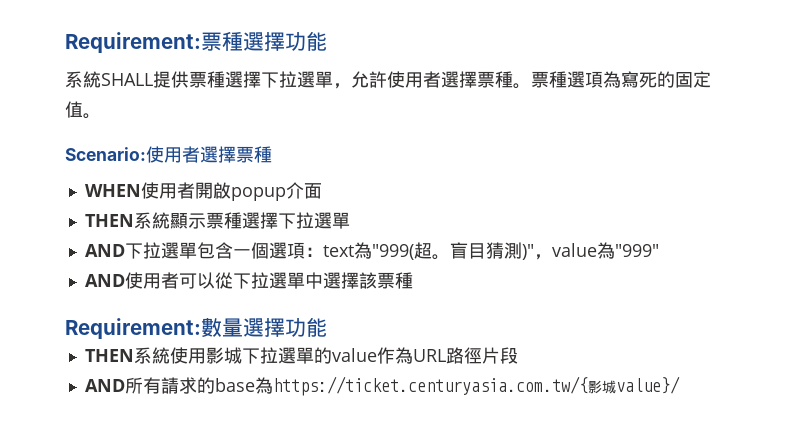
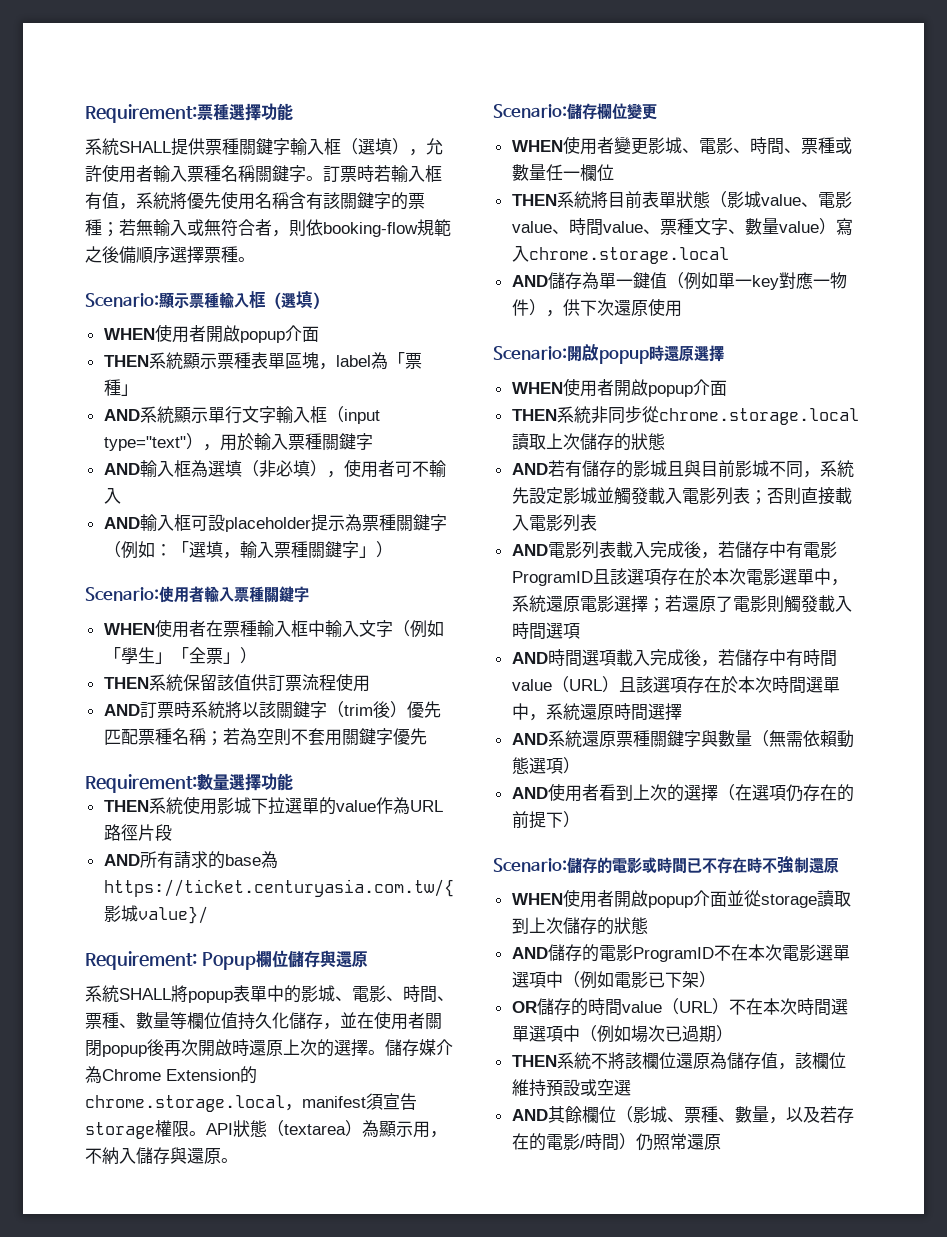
- 系統SHALL提供票種選擇下拉選單，允許使用者選擇票種。票種選項為寫死的固定值。
- Scenario:使用者選擇票種
+ 系統SHALL提供票種關鍵字輸入框（選填），允許使用者輸入票種名稱關鍵字。訂票時若輸入框有值，系統將優先使用名稱含有該關鍵字的票種；若無輸入或無符合者，則依booking-flow規範之後備順序選擇票種。
+ Scenario:顯示票種輸入框（選填）
- THEN系統顯示票種選擇下拉選單
- AND下拉選單包含一個選項：text為"999(超。盲目猜測)"，value為"999"
- AND使用者可以從下拉選單中選擇該票種
+ THEN系統顯示票種表單區塊，label為「票種」
+ AND系統顯示單行文字輸入框（input type="text"），用於輸入票種關鍵字
+ AND輸入框為選填（非必填），使用者可不輸入
+ AND輸入框可設placeholder提示為票種關鍵字（例如：「選填，輸入票種關鍵字」）
+ Scenario:使用者輸入票種關鍵字
+ WHEN使用者在票種輸入框中輸入文字（例如「學生」「全票」）
+ THEN系統保留該值供訂票流程使用
+ AND訂票時系統將以該關鍵字（trim後）優先匹配票種名稱；若為空則不套用關鍵字優先
+ Requirement: Popup欄位儲存與還原
+ 系統SHALL將popup表單中的影城、電影、時間、票種、數量等欄位值持久化儲存，並在使用者關閉popup後再次開啟時還原上次的選擇。儲存媒介為Chrome Extension的chrome.storage.local，manifest須宣告storage權限。API狀態（textarea）為顯示用，不納入儲存與還原。
+ Scenario:儲存欄位變更
+ WHEN使用者變更影城、電影、時間、票種或數量任一欄位
+ THEN系統將目前表單狀態（影城value、電影value、時間value、票種文字、數量value）寫入chrome.storage.local
+ AND儲存為單一鍵值（例如單一key對應一物件），供下次還原使用
+ Scenario:開啟popup時還原選擇
+ WHEN使用者開啟popup介面
+ THEN系統非同步從chrome.storage.local讀取上次儲存的狀態
+ AND若有儲存的影城且與目前影城不同，系統先設定影城並觸發載入電影列表；否則直接載入電影列表
+ AND電影列表載入完成後，若儲存中有電影ProgramID且該選項存在於本次電影選單中，系統還原電影選擇；若還原了電影則觸發載入時間選項
+ AND時間選項載入完成後，若儲存中有時間value（URL）且該選項存在於本次時間選單中，系統還原時間選擇
+ AND系統還原票種關鍵字與數量（無需依賴動態選項）
+ AND使用者看到上次的選擇（在選項仍存在的前提下）
+ Scenario:儲存的電影或時間已不存在時不強制還原
+ WHEN使用者開啟popup介面並從storage讀取到上次儲存的狀態
+ AND儲存的電影ProgramID不在本次電影選單選項中（例如電影已下架）
+ OR儲存的時間value（URL）不在本次時間選單選項中（例如場次已過期）
+ THEN系統不將該欄位還原為儲存值，該欄位維持預設或空選
+ AND其餘欄位（影城、票種、數量，以及若存在的電影/時間）仍照常還原

